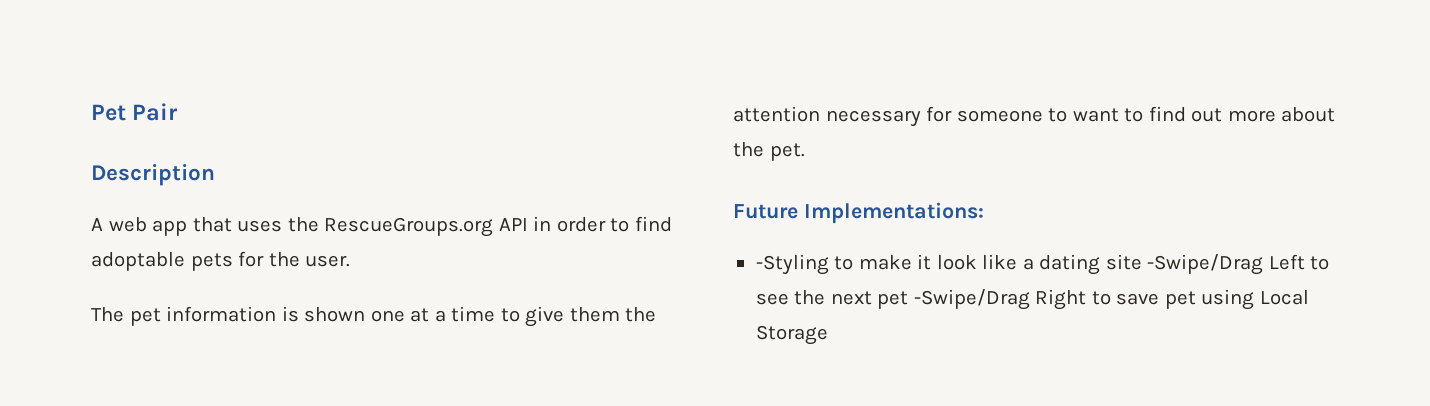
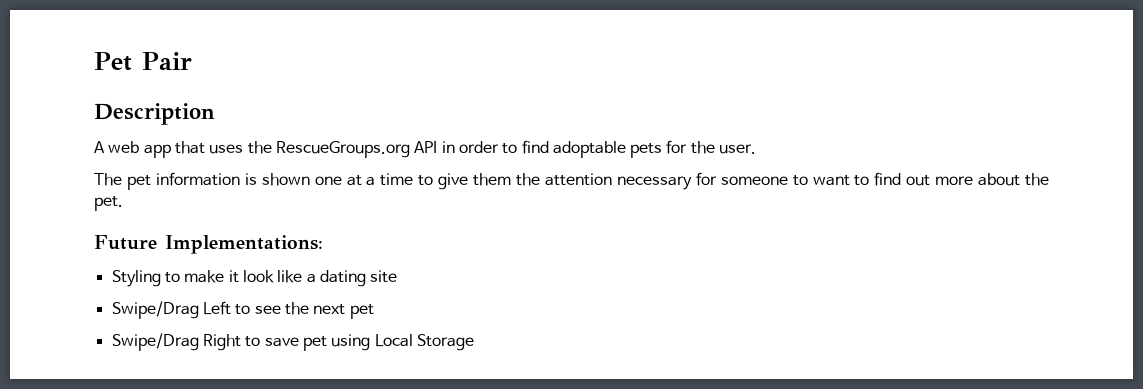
- -Styling to make it look like a dating site -Swipe/Drag Left to see the next pet -Swipe/Drag Right to save pet using Local Storage
+ Styling to make it look like a dating site
+ Swipe/Drag Left to see the next pet
+ Swipe/Drag Right to save pet using Local Storage

